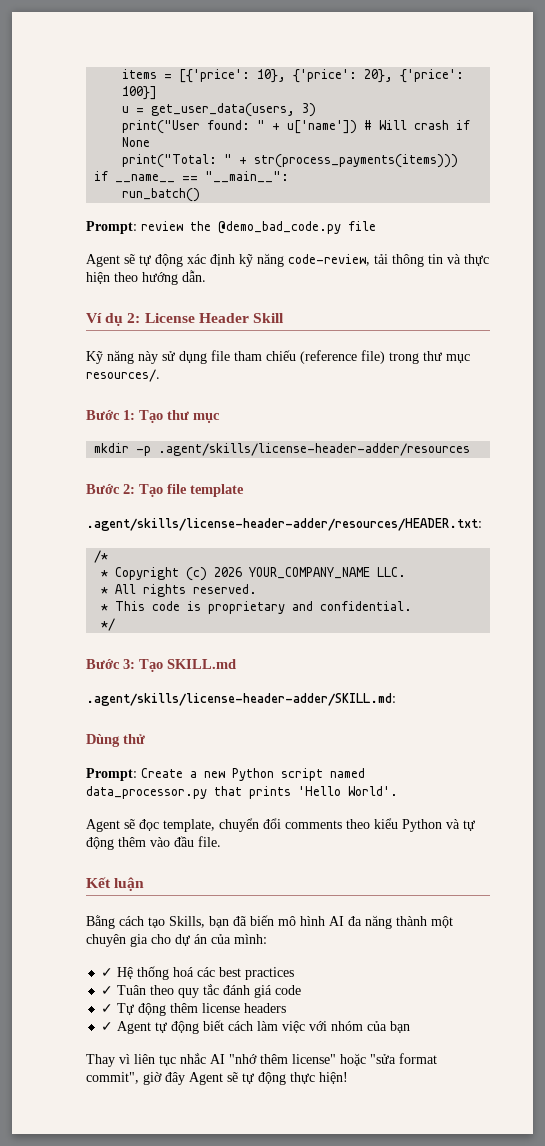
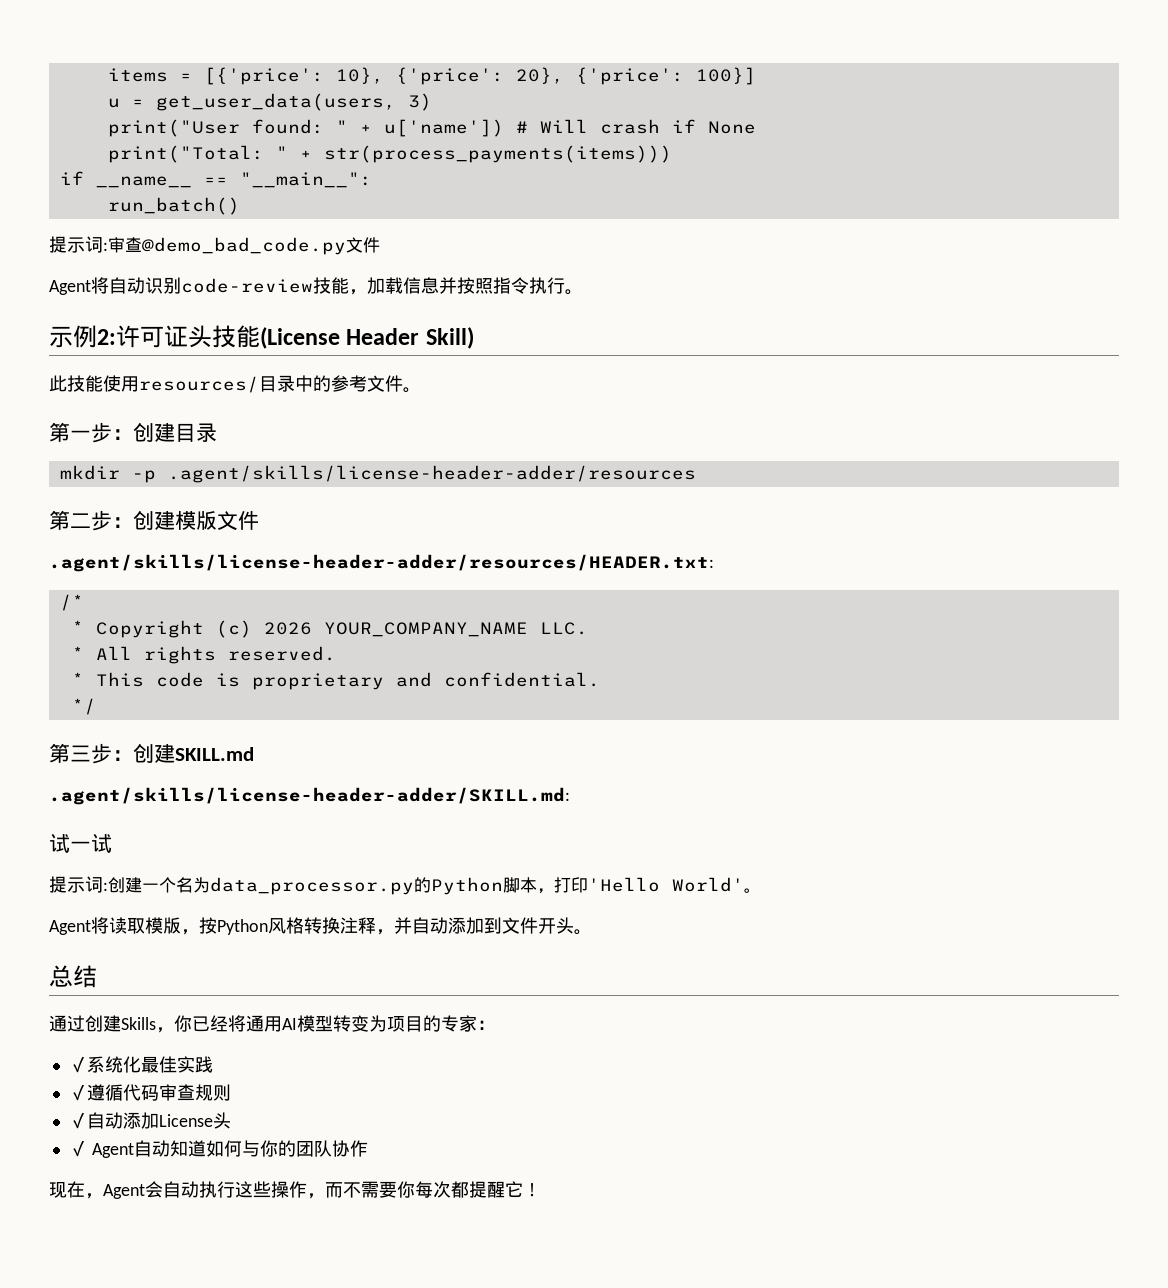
- Prompt: review the @demo_bad_code.py file
- Agent sẽ tự động xác định kỹ năng code-review, tải thông tin và thực hiện theo hướng dẫn.
- Ví dụ 2: License Header Skill
- Kỹ năng này sử dụng file tham chiếu (reference file) trong thư mục resources/.
- Bước 1: Tạo thư mục
+ 提示词:审查@demo_bad_code.py文件
+ Agent将自动识别code-review技能，加载信息并按照指令执行。
+ 示例2:许可证头技能(License Header Skill)
+ 此技能使用resources/目录中的参考文件。
+ 第一步：创建目录
  mkdir -p .agent/skills/license-header-adder/resources
- Bước 2: Tạo file template
+ 第二步：创建模版文件
- Bước 3: Tạo SKILL.md
+ 第三步：创建SKILL.md
- Dùng thử
- Prompt: Create a new Python script named data_processor.py that prints 'Hello World'.
- Agent sẽ đọc template, chuyển đổi comments theo kiểu Python và tự động thêm vào đầu file.
- Kết luận
- Bằng cách tạo Skills, bạn đã biến mô hình AI đa năng thành một chuyên gia cho dự án của mình:
- ✓ Hệ thống hoá các best practices
- ✓ Tuân theo quy tắc đánh giá code
- ✓ Tự động thêm license headers
- ✓ Agent tự động biết cách làm việc với nhóm của bạn
- Thay vì liên tục nhắc AI "nhớ thêm license" hoặc "sửa format commit", giờ đây Agent sẽ tự động thực hiện!
+ 试一试
+ 提示词:创建一个名为data_processor.py的Python脚本，打印'Hello World'。
+ Agent将读取模版，按Python风格转换注释，并自动添加到文件开头。
+ 总结
+ 通过创建Skills，你已经将通用AI模型转变为项目的专家：
+ ✓系统化最佳实践
+ ✓遵循代码审查规则
+ ✓自动添加License头
+ ✓ Agent自动知道如何与你的团队协作
+ 现在，Agent会自动执行这些操作，而不需要你每次都提醒它！

